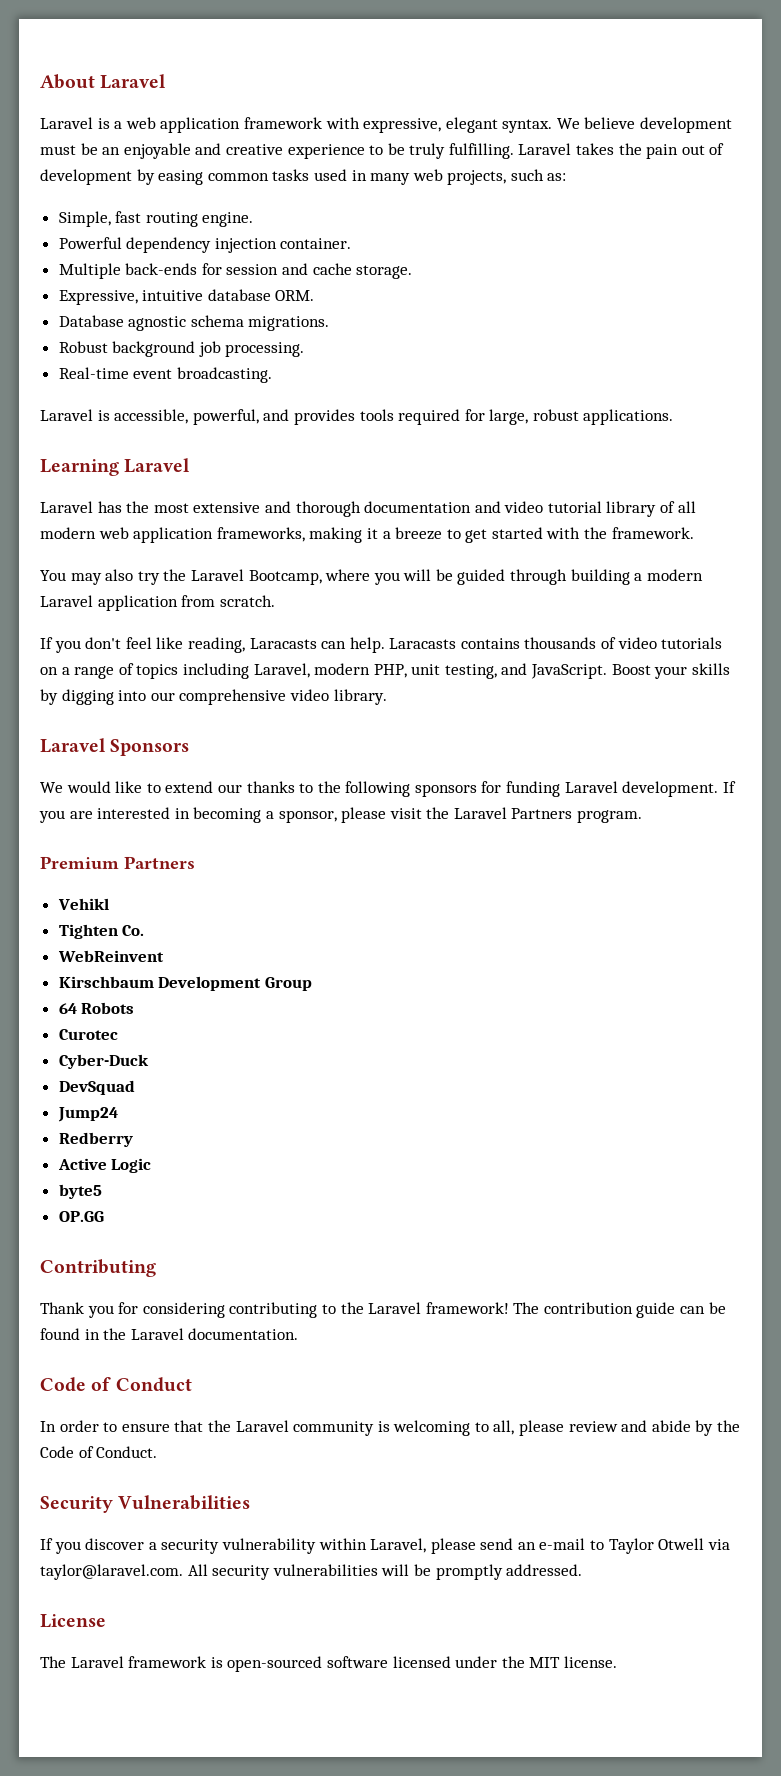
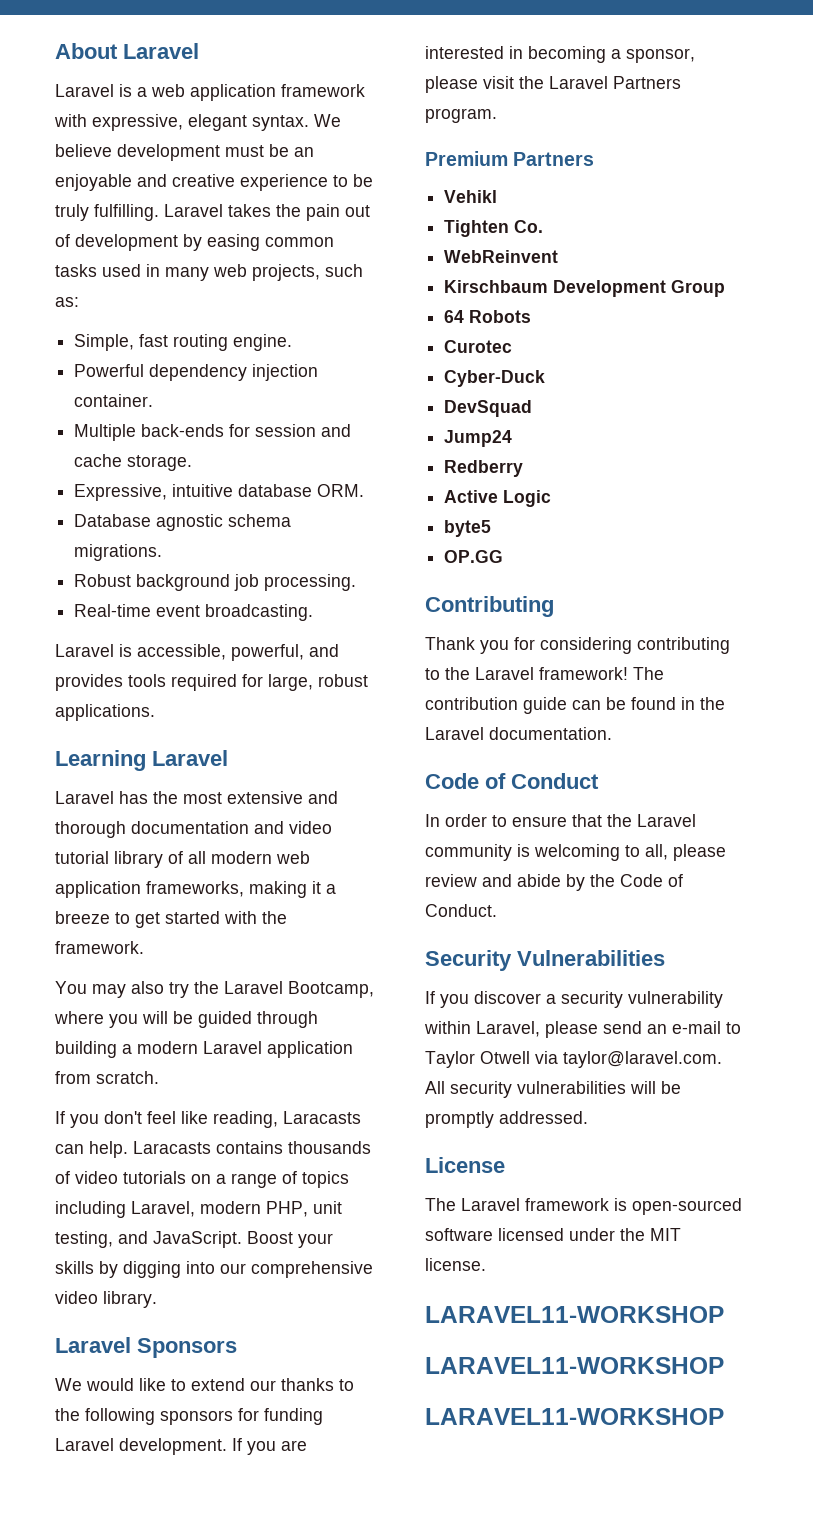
  The Laravel framework is open-sourced software licensed under the MIT license.
+ LARAVEL11-WORKSHOP
+ LARAVEL11-WORKSHOP
+ LARAVEL11-WORKSHOP

